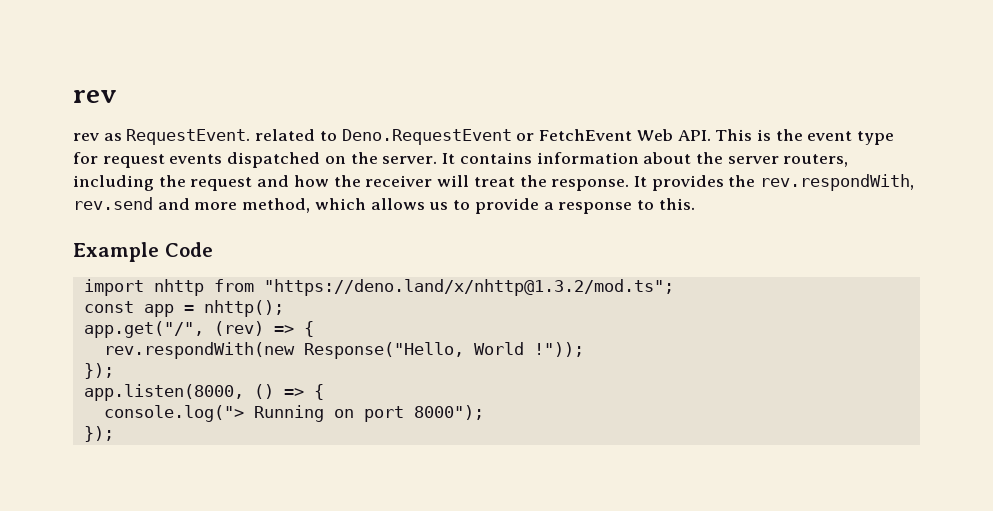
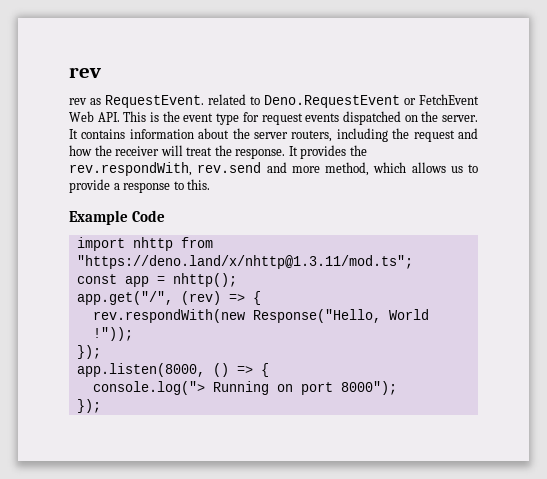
- import nhttp from "https://deno.land/x/nhttp@1.3.2/mod.ts";
+ import nhttp from "https://deno.land/x/nhttp@1.3.11/mod.ts";

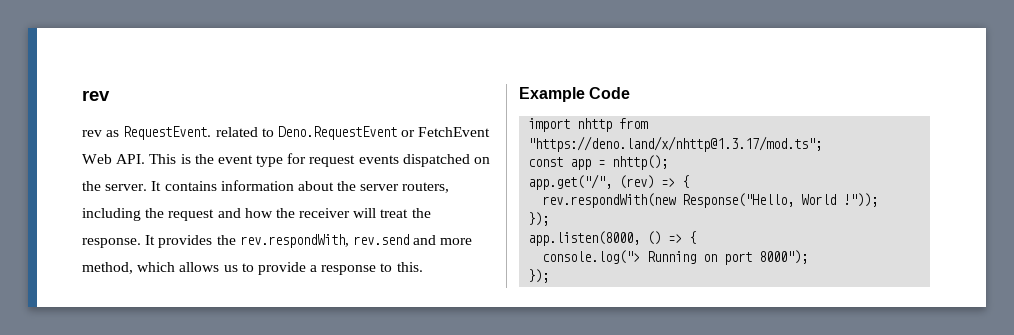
- import nhttp from "https://deno.land/x/nhttp@1.3.11/mod.ts";
+ import nhttp from "https://deno.land/x/nhttp@1.3.17/mod.ts";

